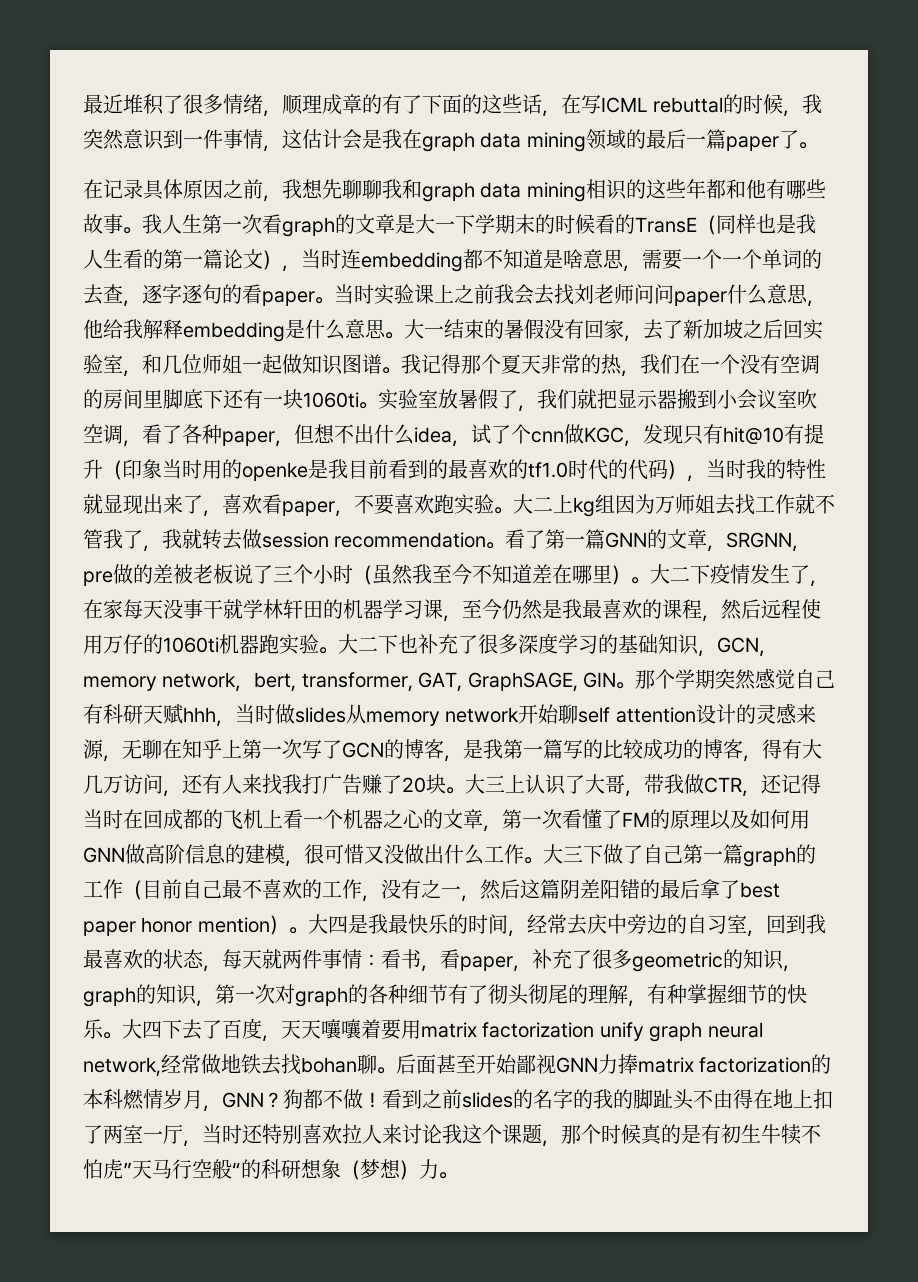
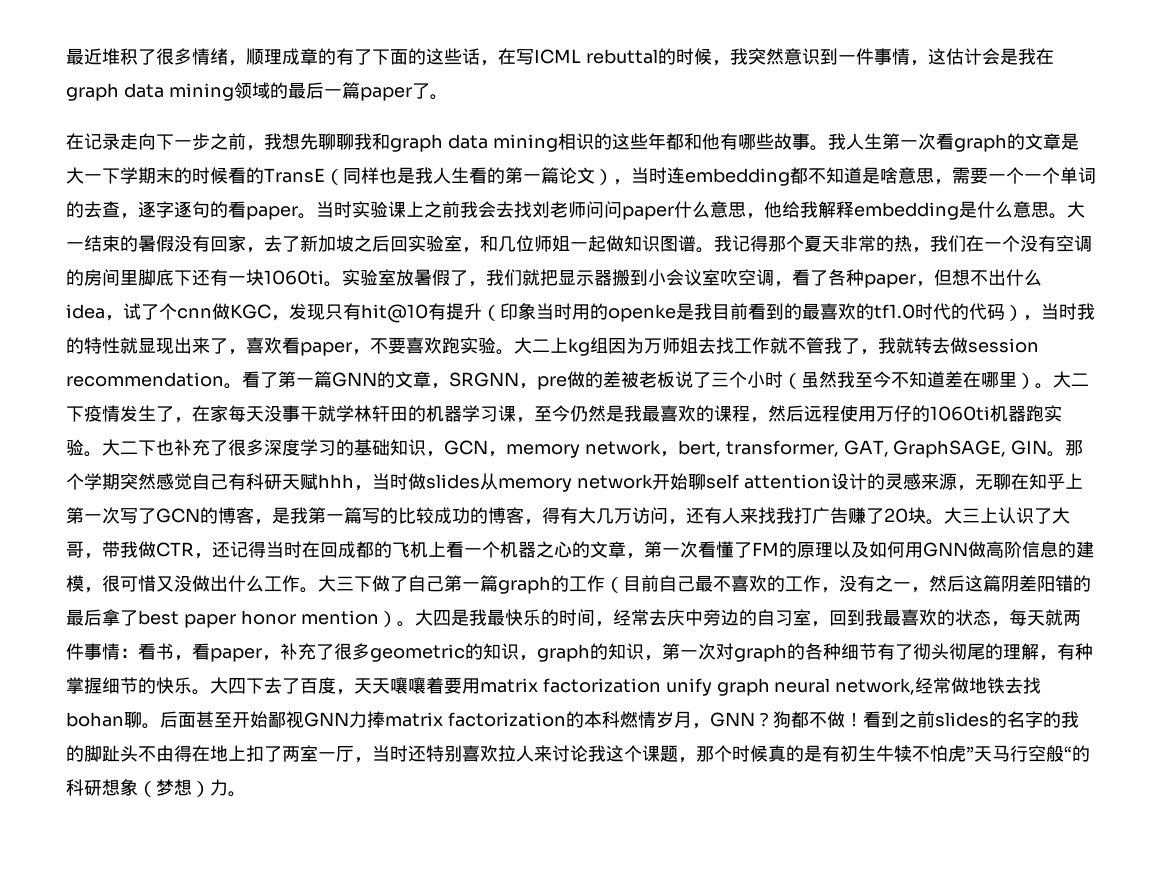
- 在记录具体原因之前，我想先聊聊我和graph data mining相识的这些年都和他有哪些故事。
+ 在记录走向下一步之前，我想先聊聊我和graph data mining相识的这些年都和他有哪些故事。

